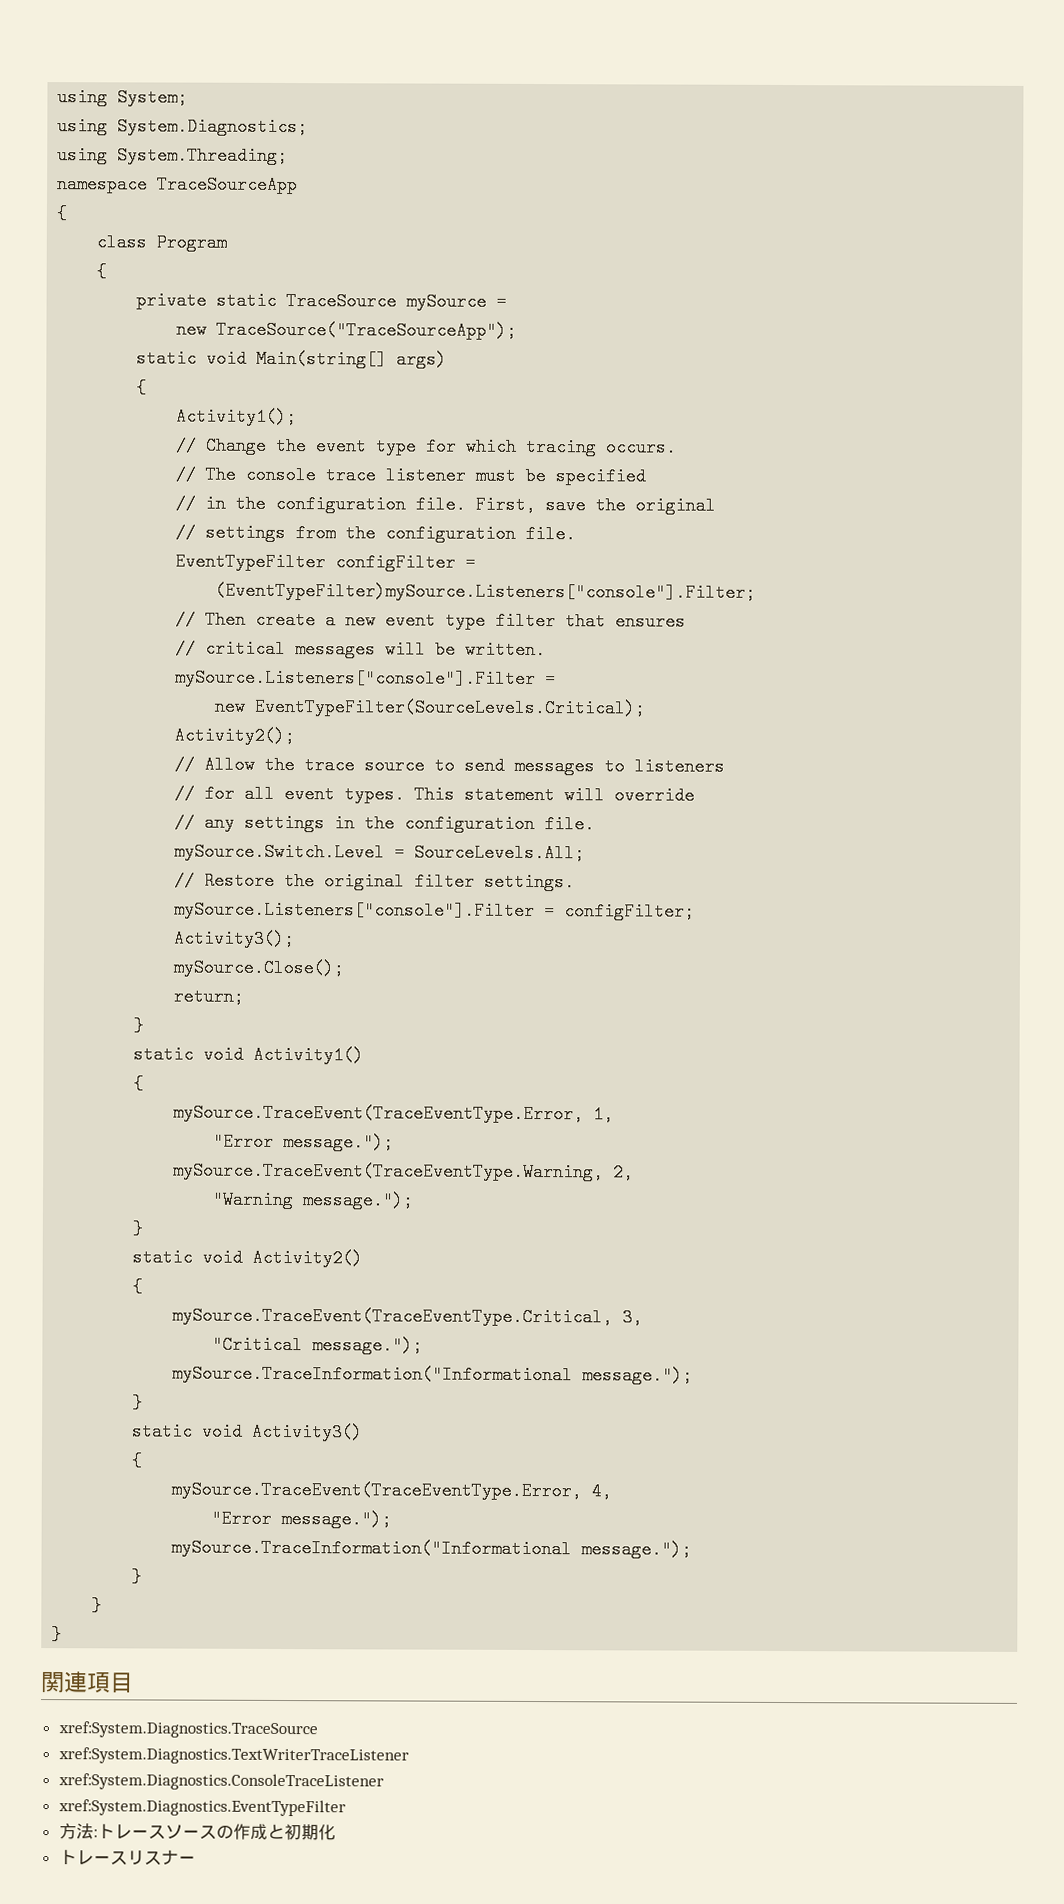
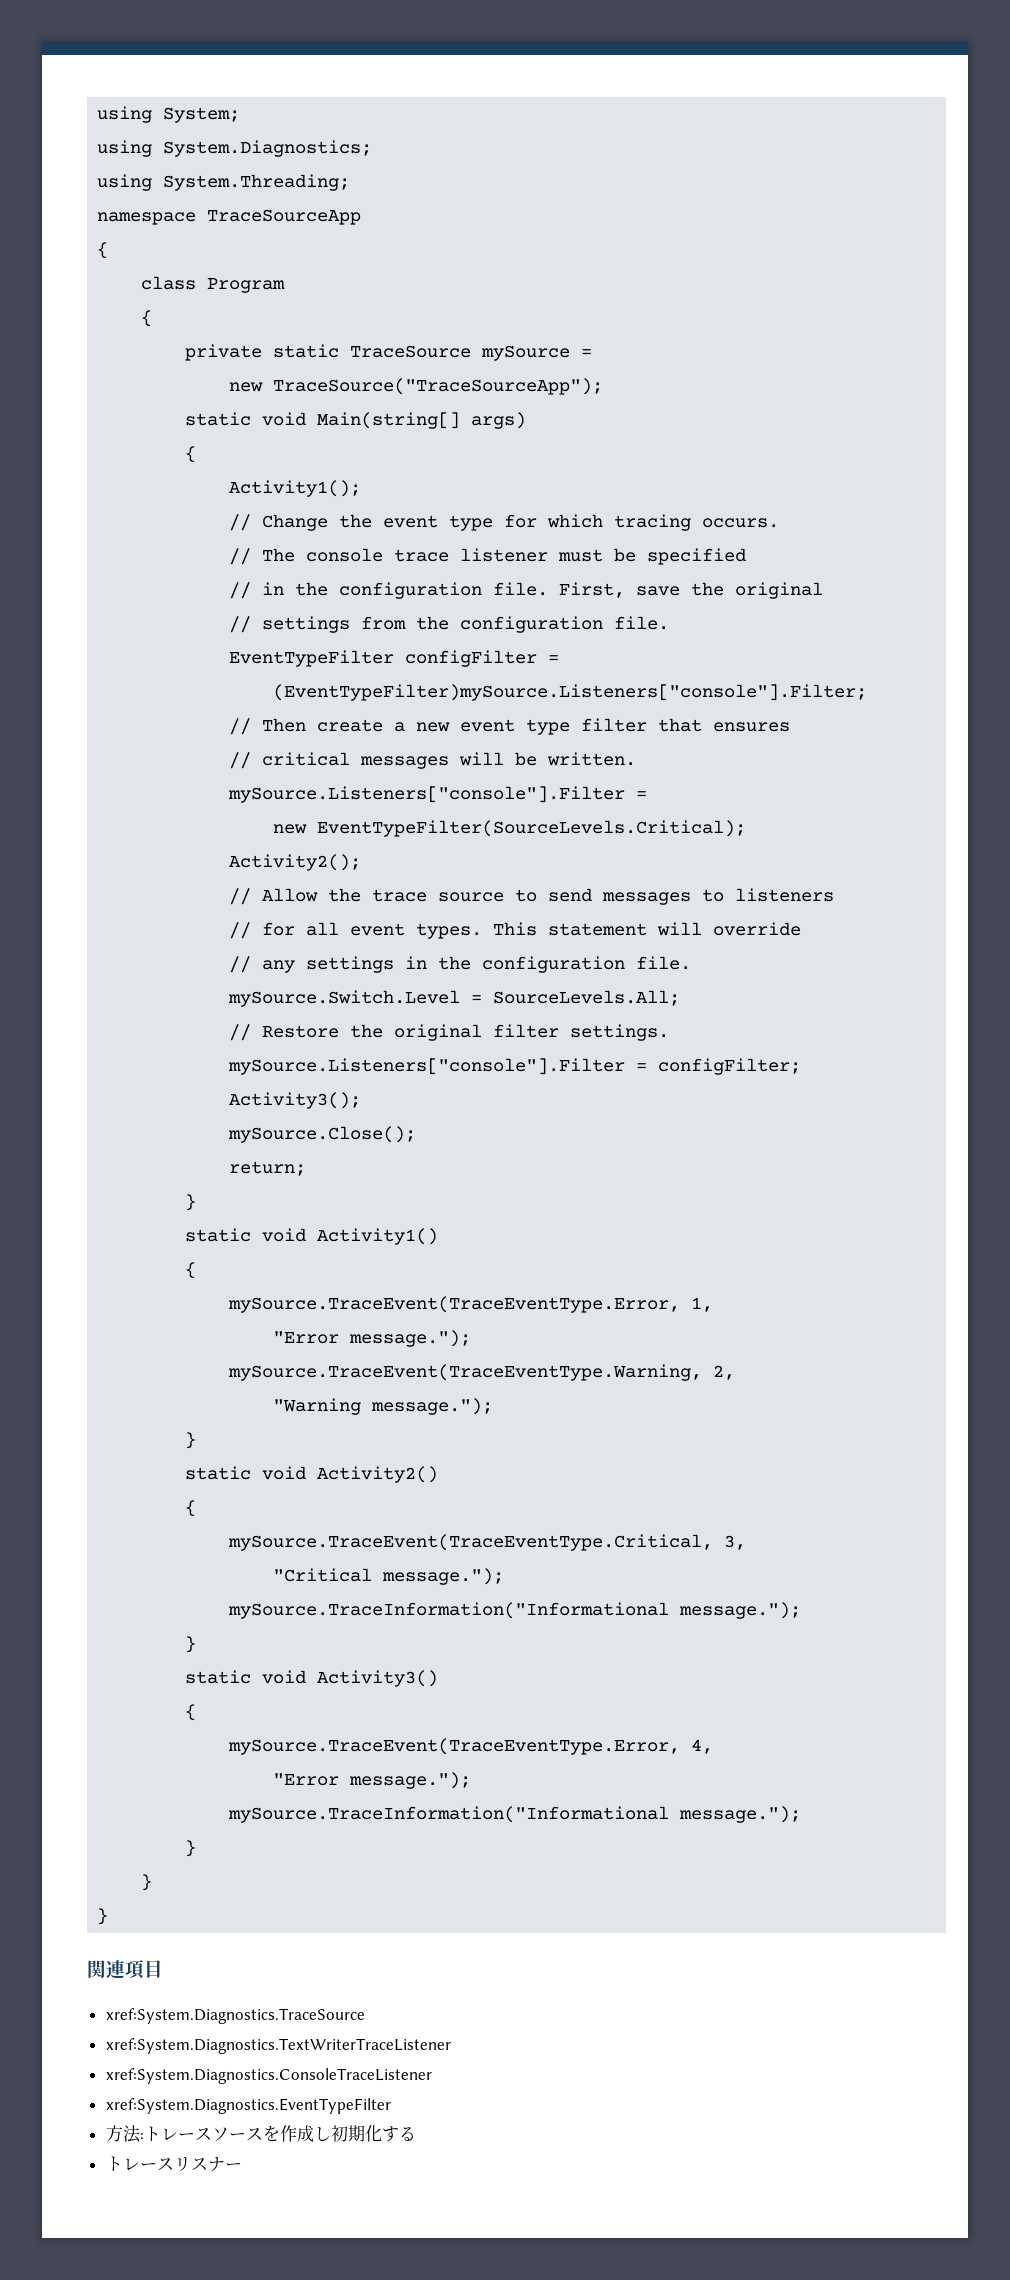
- 方法:トレースソースの作成と初期化
+ 方法:トレースソースを作成し初期化する

